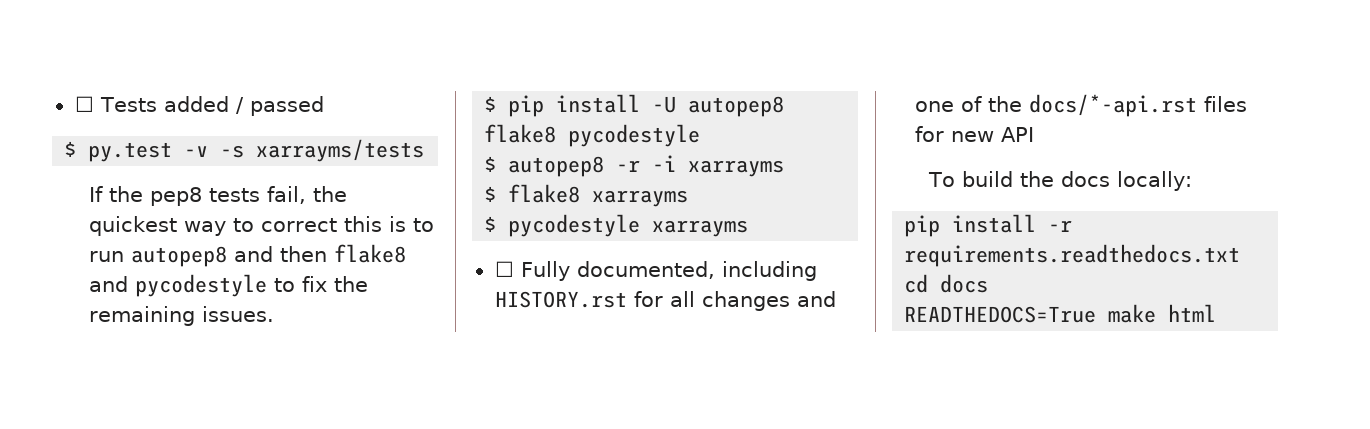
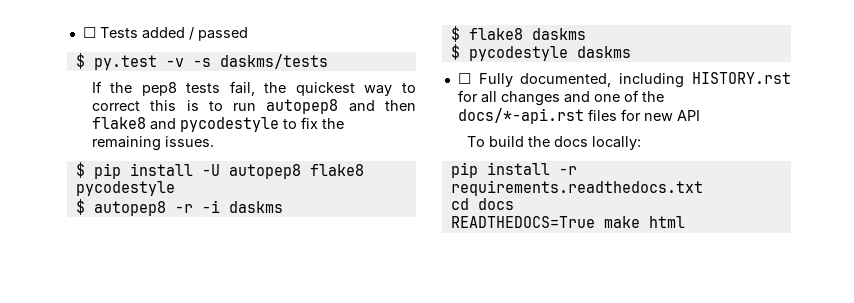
- $ py.test -v -s xarrayms/tests
+ $ py.test -v -s daskms/tests
- $ autopep8 -r -i xarrayms
+ $ autopep8 -r -i daskms
- $ flake8 xarrayms
+ $ flake8 daskms
- $ pycodestyle xarrayms
+ $ pycodestyle daskms

